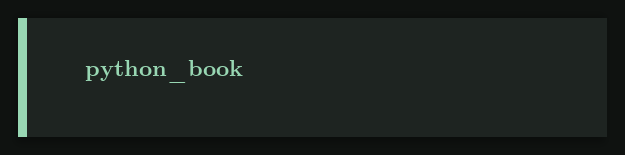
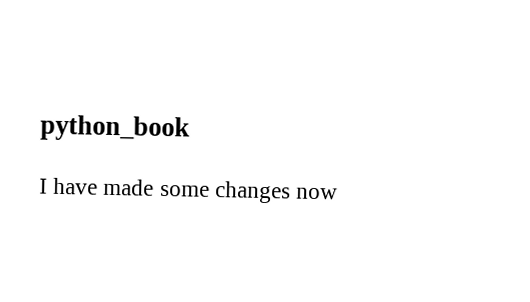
+ I have made some changes now

